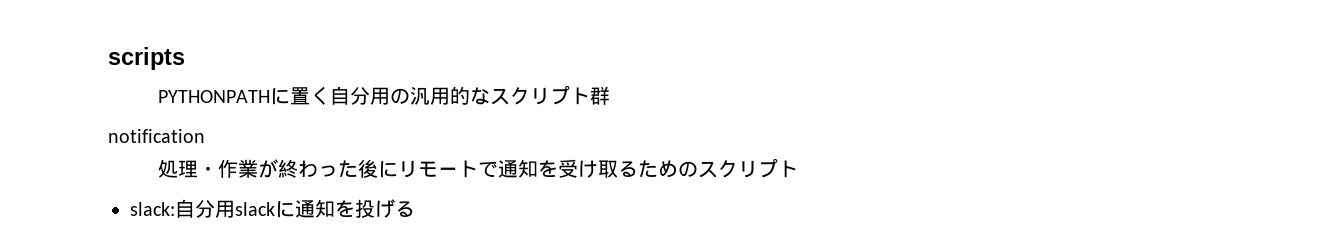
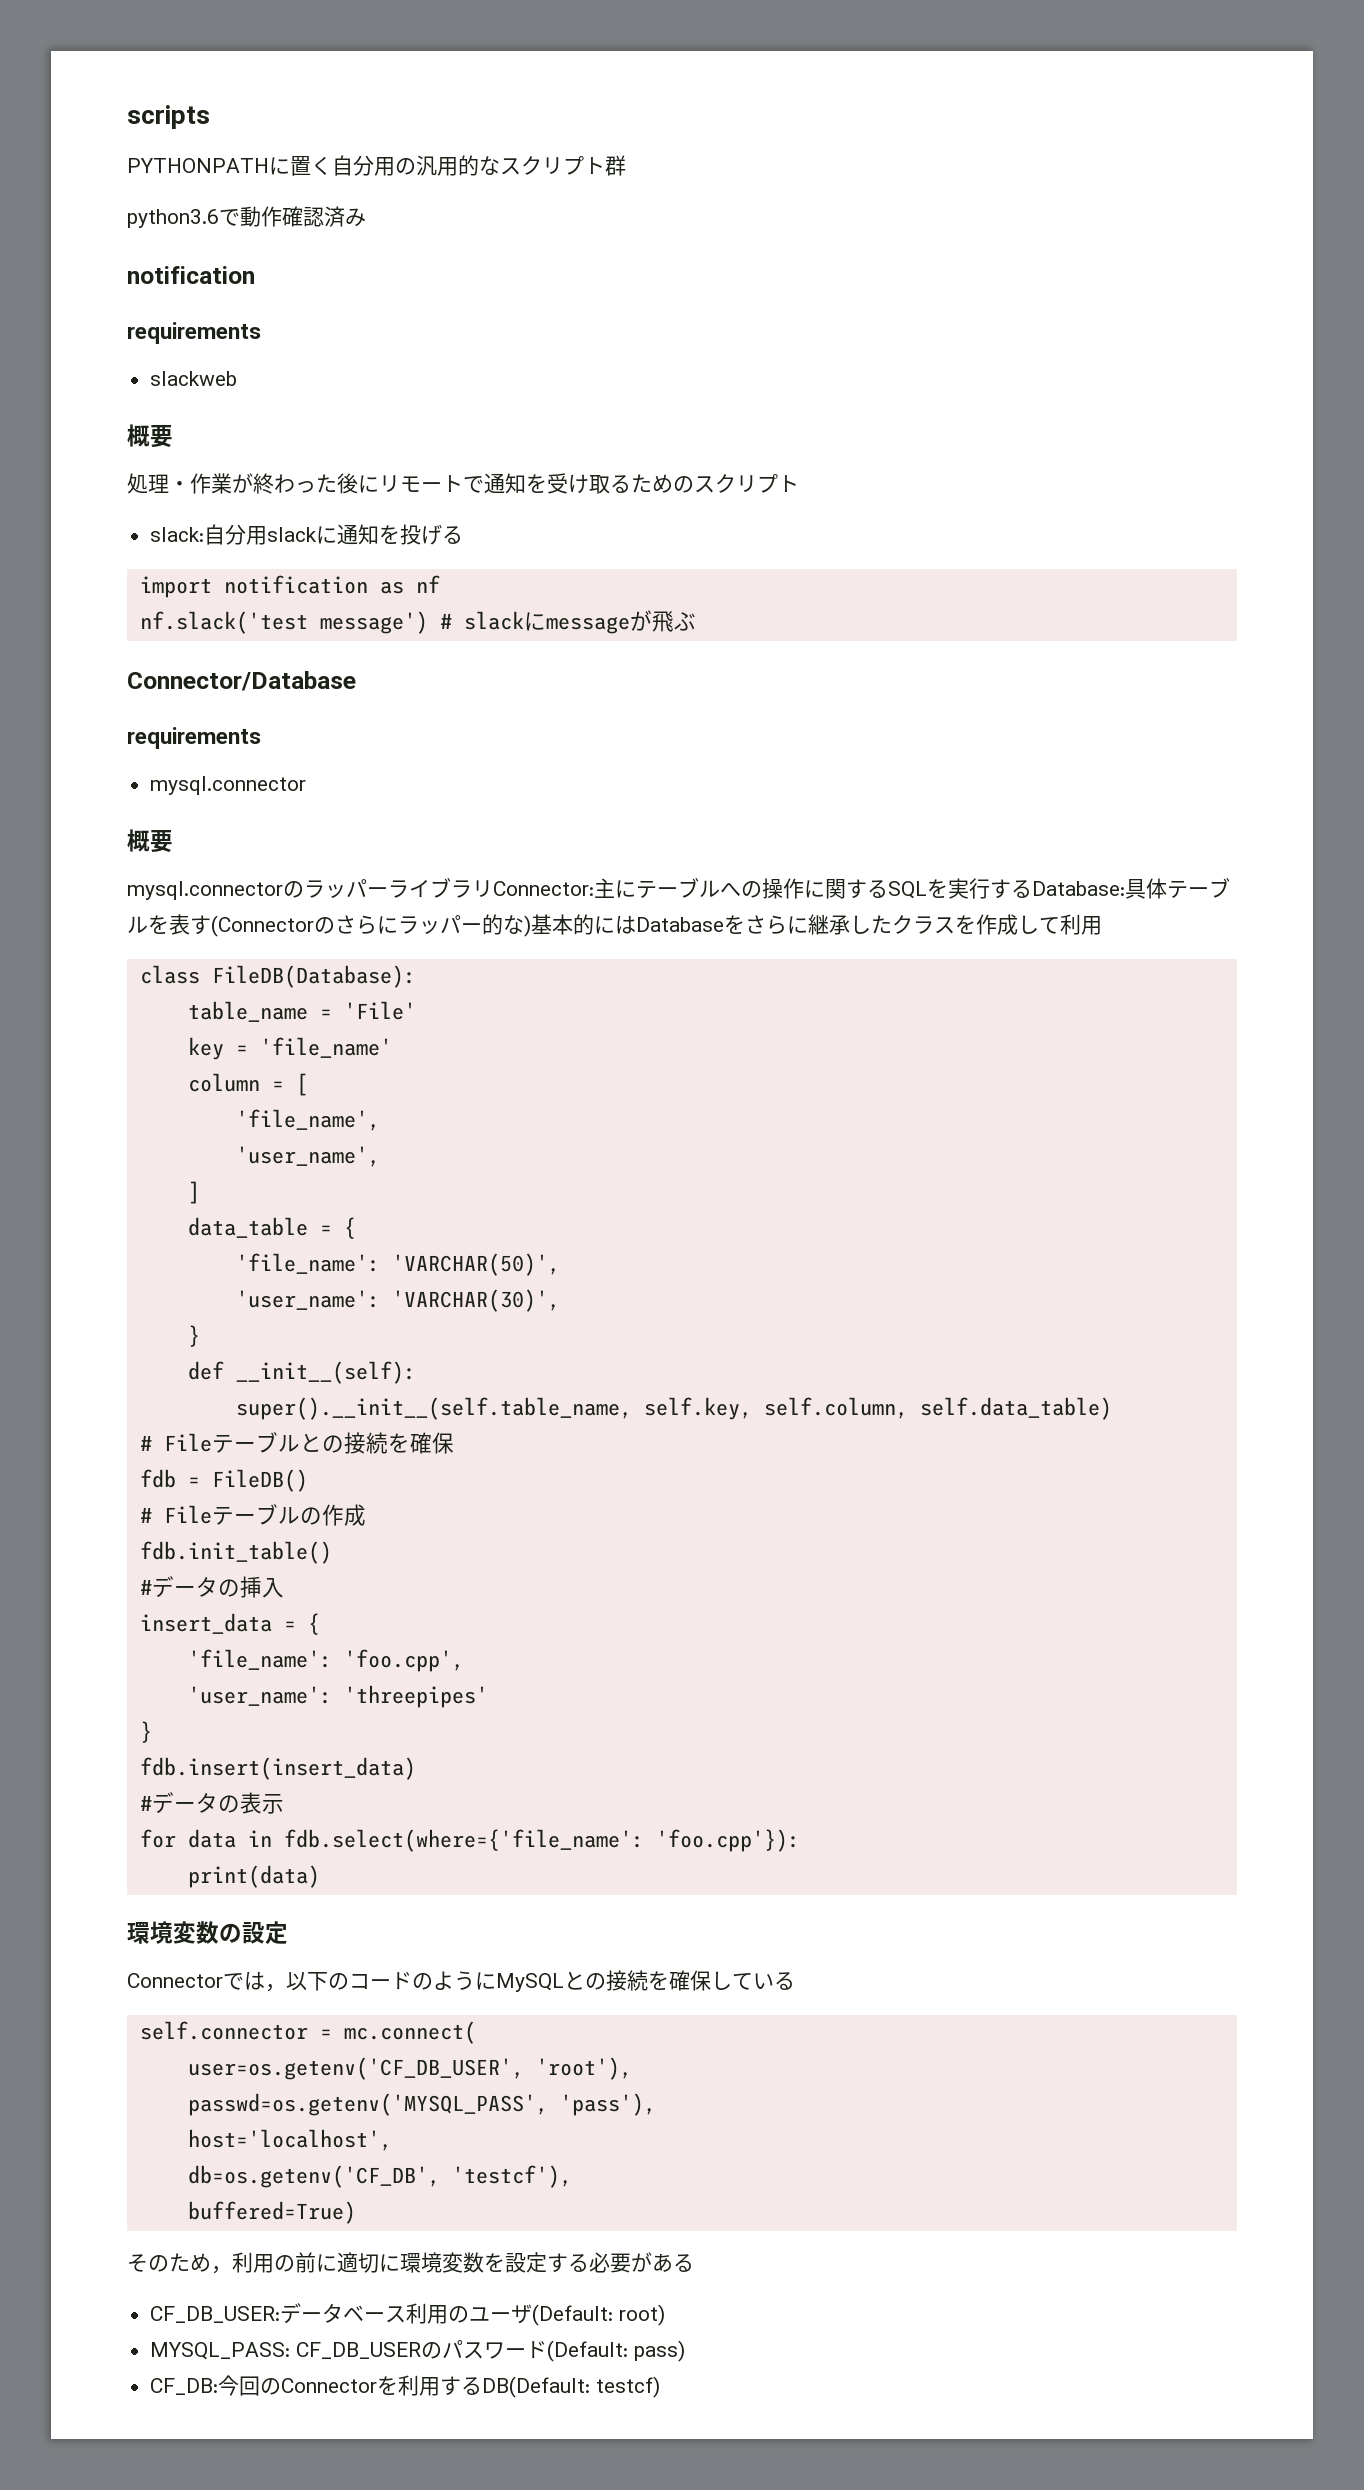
+ python3.6で動作確認済み
  notification
+ requirements
+ slackweb
+ 概要
+ import notification as nf
+ nf.slack('test message') # slackにmessageが飛ぶ
+ Connector/Database
+ requirements
+ mysql.connector
+ 概要
+ mysql.connectorのラッパーライブラリConnector:主にテーブルへの操作に関するSQLを実行するDatabase:具体テーブルを表す(Connectorのさらにラッパー的な)基本的にはDatabaseをさらに継承したクラスを作成して利用
+ class FileDB(Database):
+ table_name = 'File'
+ key = 'file_name'
+ column = [
+ 'file_name',
+ 'user_name',
+ ]
+ data_table = {
+ 'file_name': 'VARCHAR(50)',
+ 'user_name': 'VARCHAR(30)',
+ }
+ def __init__(self):
+ super().__init__(self.table_name, self.key, self.column, self.data_table)
+ # Fileテーブルとの接続を確保
+ fdb = FileDB()
+ # Fileテーブルの作成
+ fdb.init_table()
+ #データの挿入
+ insert_data = {
+ 'file_name': 'foo.cpp',
+ 'user_name': 'threepipes'
+ }
+ fdb.insert(insert_data)
+ #データの表示
+ for data in fdb.select(where={'file_name': 'foo.cpp'}):
+ print(data)
+ 環境変数の設定
+ Connectorでは，以下のコードのようにMySQLとの接続を確保している
+ self.connector = mc.connect(
+ user=os.getenv('CF_DB_USER', 'root'),
+ passwd=os.getenv('MYSQL_PASS', 'pass'),
+ host='localhost',
+ db=os.getenv('CF_DB', 'testcf'),
+ buffered=True)
+ そのため，利用の前に適切に環境変数を設定する必要がある
+ CF_DB_USER:データベース利用のユーザ(Default: root)
+ MYSQL_PASS: CF_DB_USERのパスワード(Default: pass)
+ CF_DB:今回のConnectorを利用するDB(Default: testcf)

